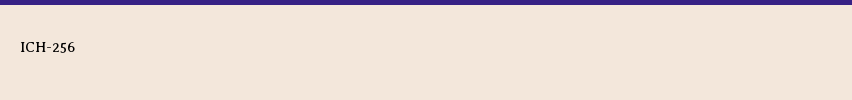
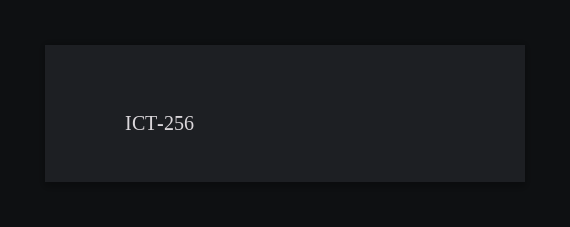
- ICH-256
+ ICT-256

